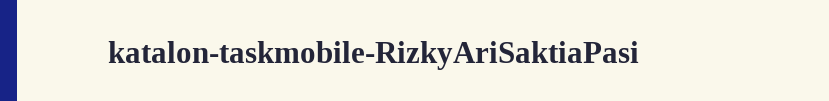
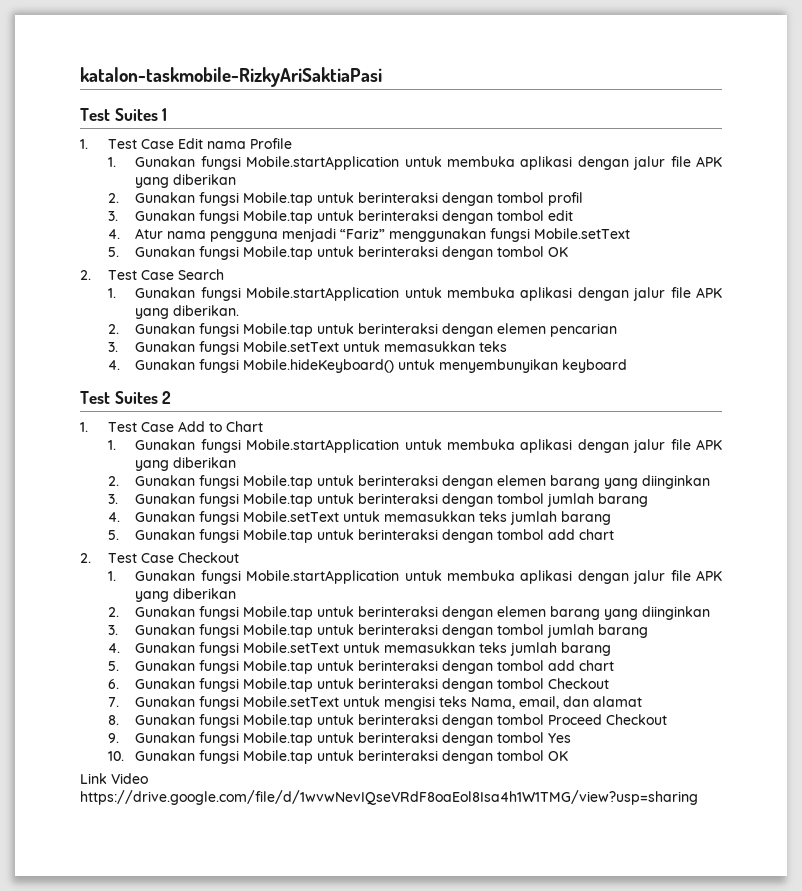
+ Test Suites 1
+ 1. Test Case Edit nama Profile
+ 1. Gunakan fungsi Mobile.startApplication untuk membuka aplikasi dengan jalur file APK yang diberikan
+ 2. Gunakan fungsi Mobile.tap untuk berinteraksi dengan tombol profil
+ 3. Gunakan fungsi Mobile.tap untuk berinteraksi dengan tombol edit
+ 4. Atur nama pengguna menjadi “Fariz” menggunakan fungsi Mobile.setText
+ 5. Gunakan fungsi Mobile.tap untuk berinteraksi dengan tombol OK
+ 2. Test Case Search
+ 1. Gunakan fungsi Mobile.startApplication untuk membuka aplikasi dengan jalur file APK yang diberikan.
+ 2. Gunakan fungsi Mobile.tap untuk berinteraksi dengan elemen pencarian
+ 3. Gunakan fungsi Mobile.setText untuk memasukkan teks
+ 4. Gunakan fungsi Mobile.hideKeyboard() untuk menyembunyikan keyboard
+ Test Suites 2
+ 1. Test Case Add to Chart
+ 1. Gunakan fungsi Mobile.startApplication untuk membuka aplikasi dengan jalur file APK yang diberikan
+ 2. Gunakan fungsi Mobile.tap untuk berinteraksi dengan elemen barang yang diinginkan
+ 3. Gunakan fungsi Mobile.tap untuk berinteraksi dengan tombol jumlah barang
+ 4. Gunakan fungsi Mobile.setText untuk memasukkan teks jumlah barang
+ 5. Gunakan fungsi Mobile.tap untuk berinteraksi dengan tombol add chart
+ 2. Test Case Checkout
+ 1. Gunakan fungsi Mobile.startApplication untuk membuka aplikasi dengan jalur file APK yang diberikan
+ 2. Gunakan fungsi Mobile.tap untuk berinteraksi dengan elemen barang yang diinginkan
+ 3. Gunakan fungsi Mobile.tap untuk berinteraksi dengan tombol jumlah barang
+ 4. Gunakan fungsi Mobile.setText untuk memasukkan teks jumlah barang
+ 5. Gunakan fungsi Mobile.tap untuk berinteraksi dengan tombol add chart
+ 6. Gunakan fungsi Mobile.tap untuk berinteraksi dengan tombol Checkout
+ 7. Gunakan fungsi Mobile.setText untuk mengisi teks Nama, email, dan alamat
+ 8. Gunakan fungsi Mobile.tap untuk berinteraksi dengan tombol Proceed Checkout
+ 9. Gunakan fungsi Mobile.tap untuk berinteraksi dengan tombol Yes
+ 10. Gunakan fungsi Mobile.tap untuk berinteraksi dengan tombol OK
+ Link Video https://drive.google.com/file/d/1wvwNevIQseVRdF8oaEol8Isa4h1W1TMG/view?usp=sharing

